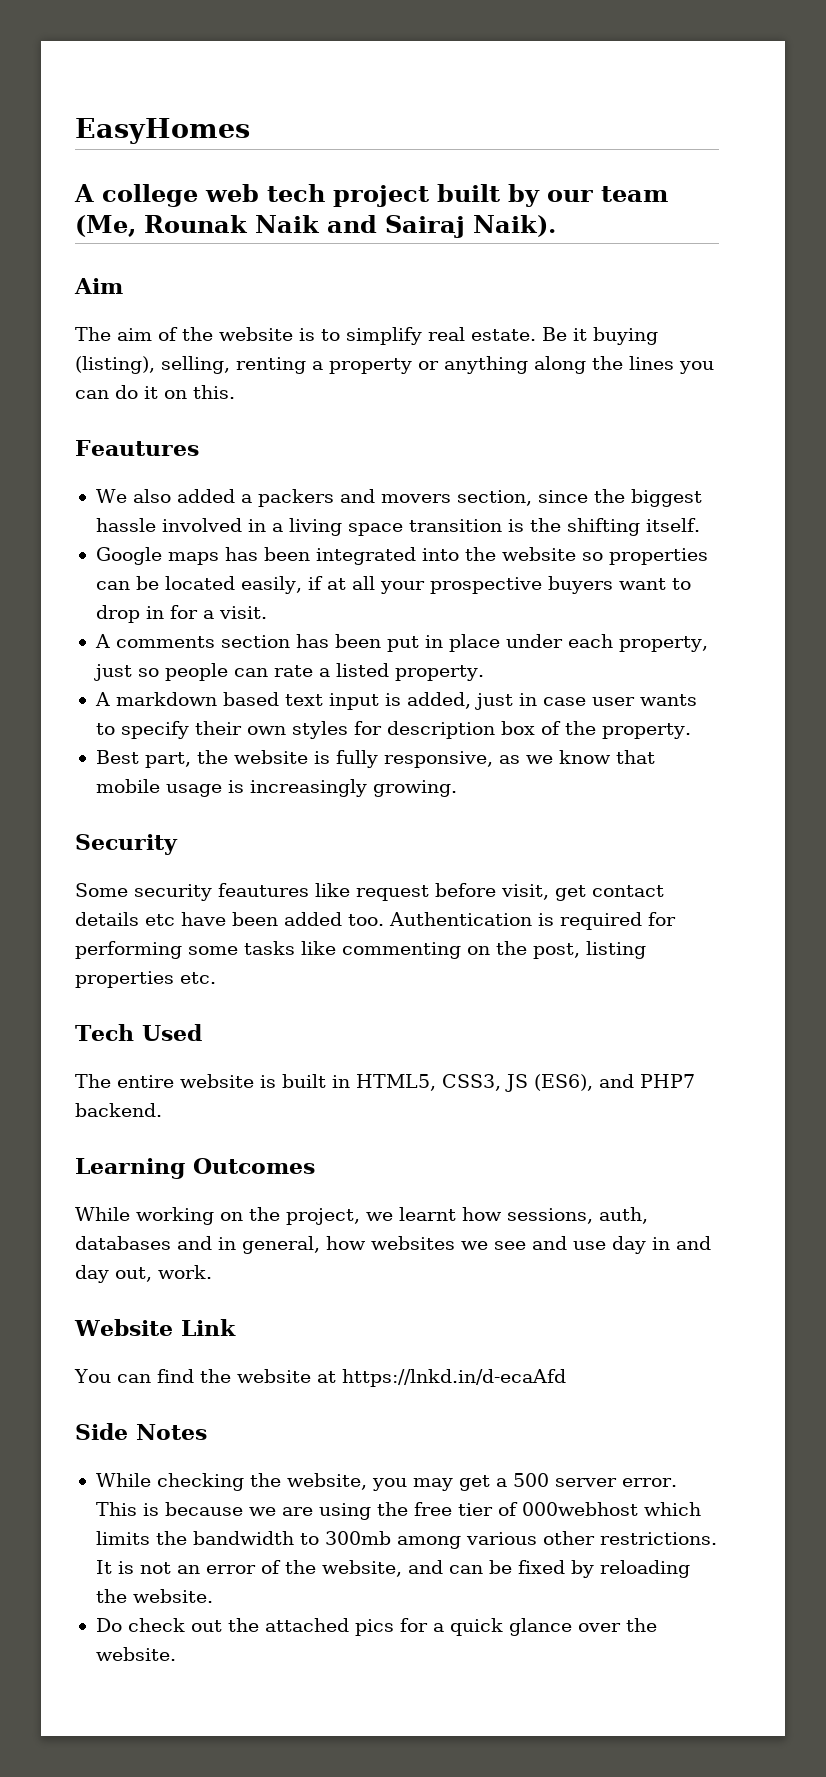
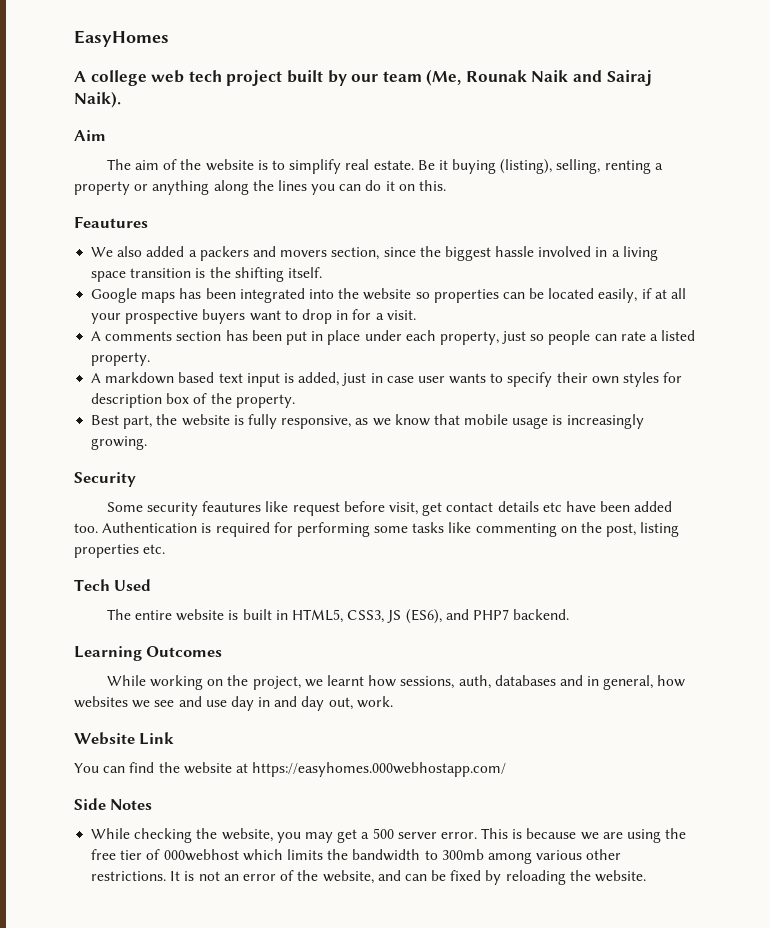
- You can find the website at https://lnkd.in/d-ecaAfd
+ You can find the website at https://easyhomes.000webhostapp.com/
- Do check out the attached pics for a quick glance over the website.

